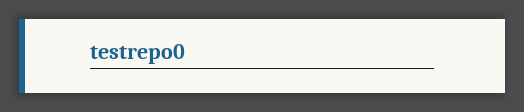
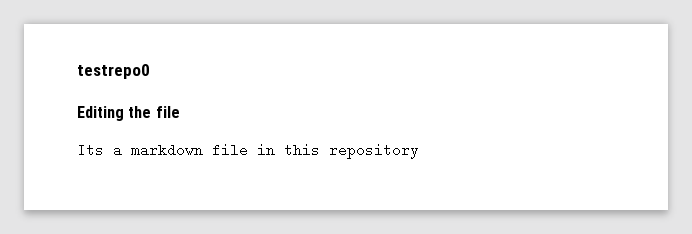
+ Editing the file
+ Its a markdown file in this repository

